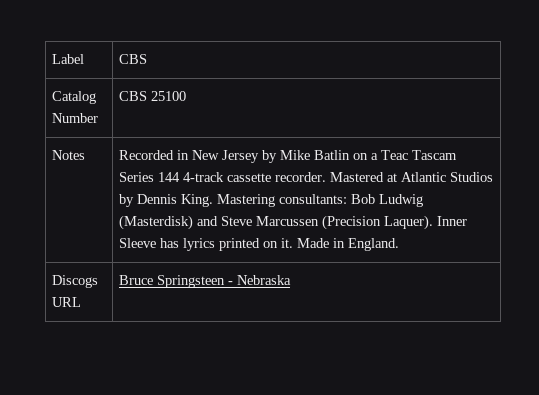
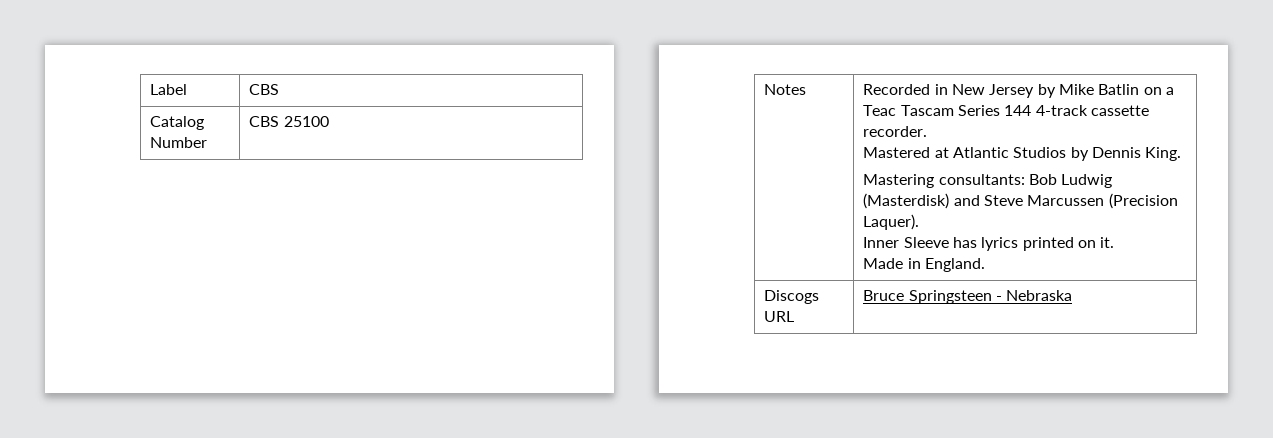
- Recorded in New Jersey by Mike Batlin on a Teac Tascam Series 144 4-track cassette recorder. Mastered at Atlantic Studios by Dennis King. Mastering consultants: Bob Ludwig (Masterdisk) and Steve Marcussen (Precision Laquer). Inner Sleeve has lyrics printed on it. Made in England.
+ Recorded in New Jersey by Mike Batlin on a Teac Tascam Series 144 4-track cassette recorder.
+ Mastered at Atlantic Studios by Dennis King.
+ Mastering consultants: Bob Ludwig (Masterdisk) and Steve Marcussen (Precision Laquer).
+ Inner Sleeve has lyrics printed on it.
+ Made in England.

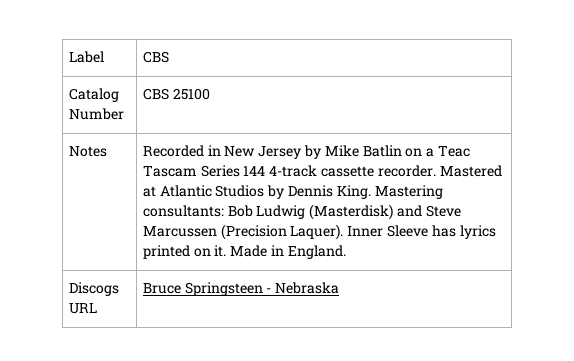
- Recorded in New Jersey by Mike Batlin on a Teac Tascam Series 144 4-track cassette recorder.
- Mastered at Atlantic Studios by Dennis King.
- Mastering consultants: Bob Ludwig (Masterdisk) and Steve Marcussen (Precision Laquer).
- Inner Sleeve has lyrics printed on it.
- Made in England.
+ Recorded in New Jersey by Mike Batlin on a Teac Tascam Series 144 4-track cassette recorder. Mastered at Atlantic Studios by Dennis King. Mastering consultants: Bob Ludwig (Masterdisk) and Steve Marcussen (Precision Laquer). Inner Sleeve has lyrics printed on it. Made in England.

